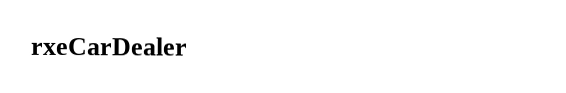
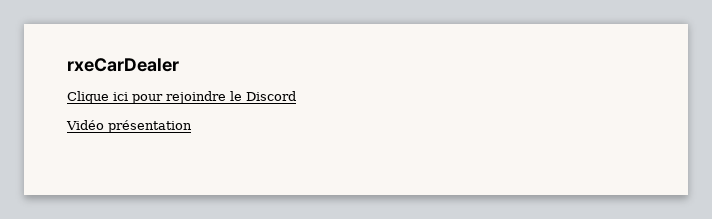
+ Clique ici pour rejoindre le Discord
+ Vidéo présentation

